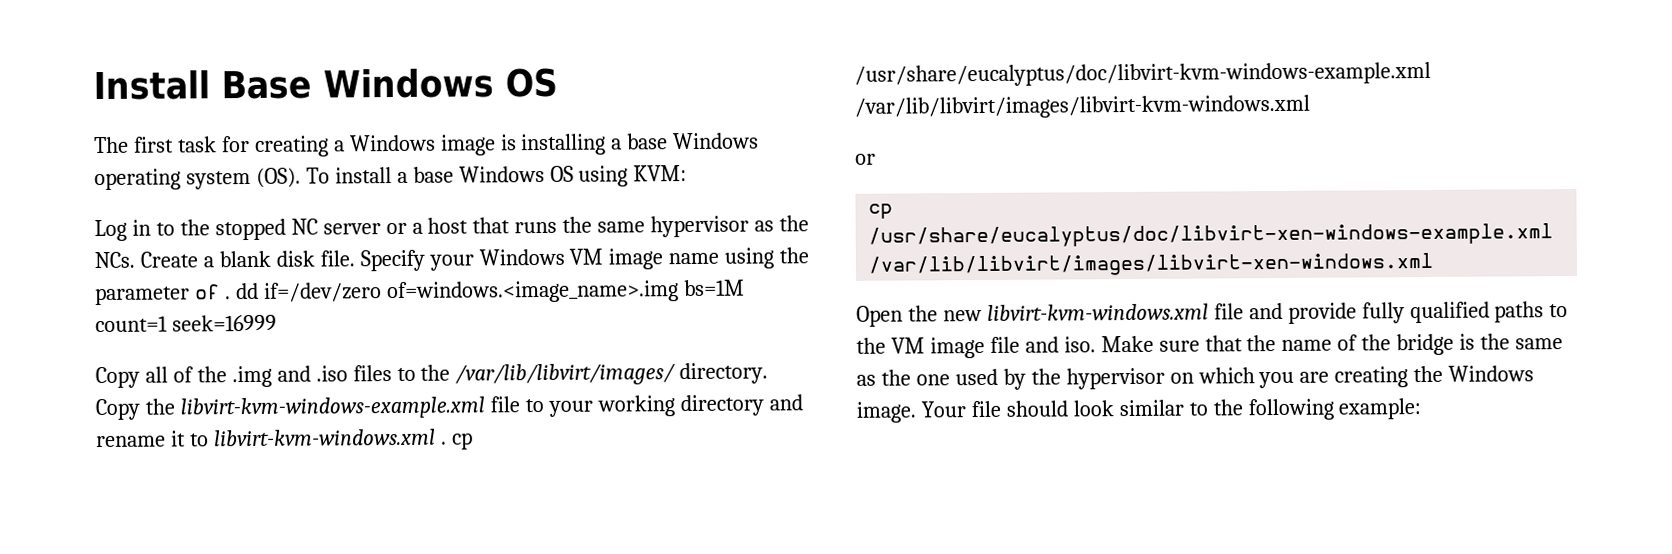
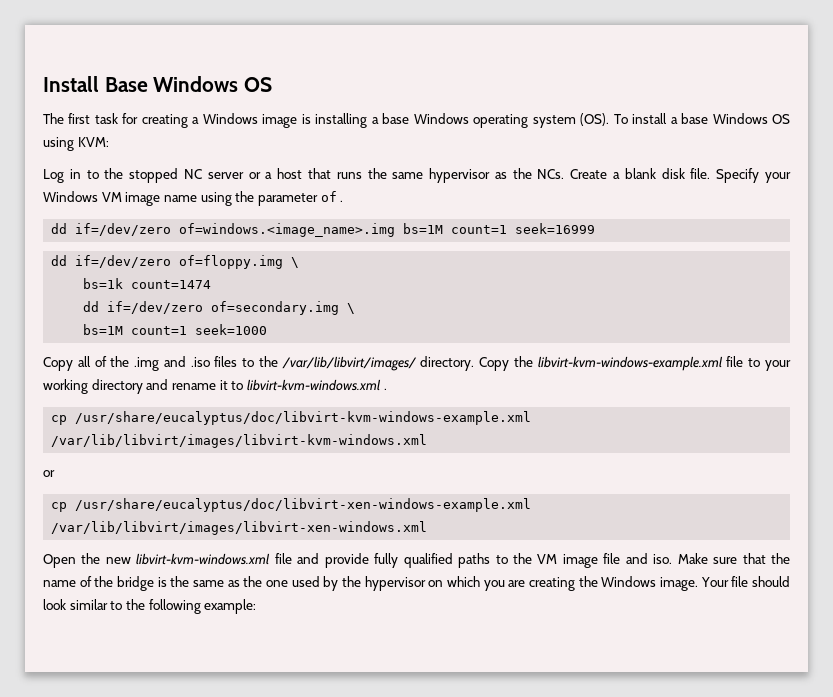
- Specify your Windows VM image name using the parameter of . dd if=/dev/zero of=windows.<image_name>.img bs=1M count=1 seek=16999
+ Specify your Windows VM image name using the parameter of .
+ dd if=/dev/zero of=windows.<image_name>.img bs=1M count=1 seek=16999
+ dd if=/dev/zero of=floppy.img \
+ bs=1k count=1474
+ dd if=/dev/zero of=secondary.img \
+ bs=1M count=1 seek=1000
- Copy the libvirt-kvm-windows-example.xml file to your working directory and rename it to libvirt-kvm-windows.xml . cp /usr/share/eucalyptus/doc/libvirt-kvm-windows-example.xml /var/lib/libvirt/images/libvirt-kvm-windows.xml
+ Copy the libvirt-kvm-windows-example.xml file to your working directory and rename it to libvirt-kvm-windows.xml .
+ cp /usr/share/eucalyptus/doc/libvirt-kvm-windows-example.xml /var/lib/libvirt/images/libvirt-kvm-windows.xml

